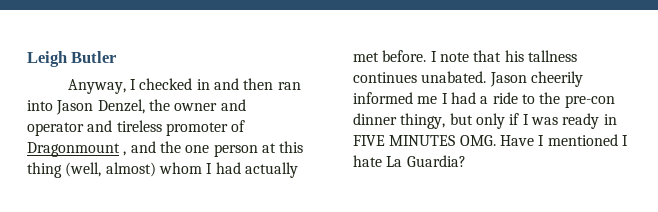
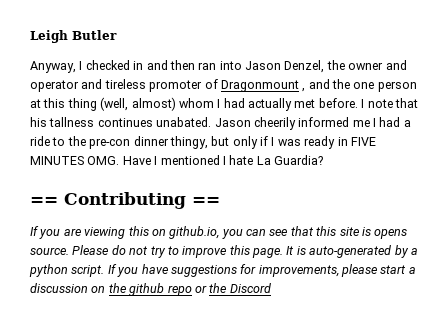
+ == Contributing ==
+ If you are viewing this on github.io, you can see that this site is opens source. Please do not try to improve this page. It is auto-generated by a python script. If you have suggestions for improvements, please start a discussion on the github repo or the Discord

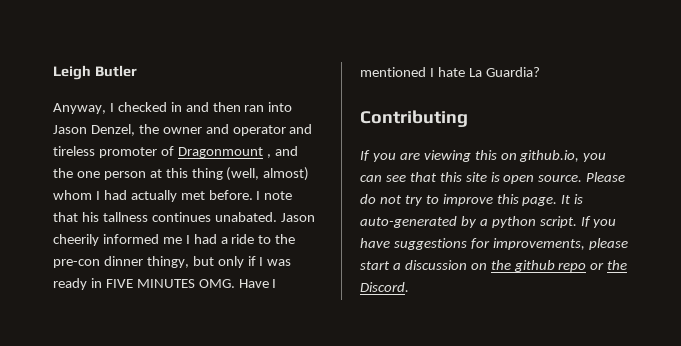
- == Contributing ==
+ Contributing
- If you are viewing this on github.io, you can see that this site is opens source.
+ If you are viewing this on github.io, you can see that this site is open source.
- If you have suggestions for improvements, please start a discussion on the github repo or the Discord
+ If you have suggestions for improvements, please start a discussion on the github repo or the Discord.

